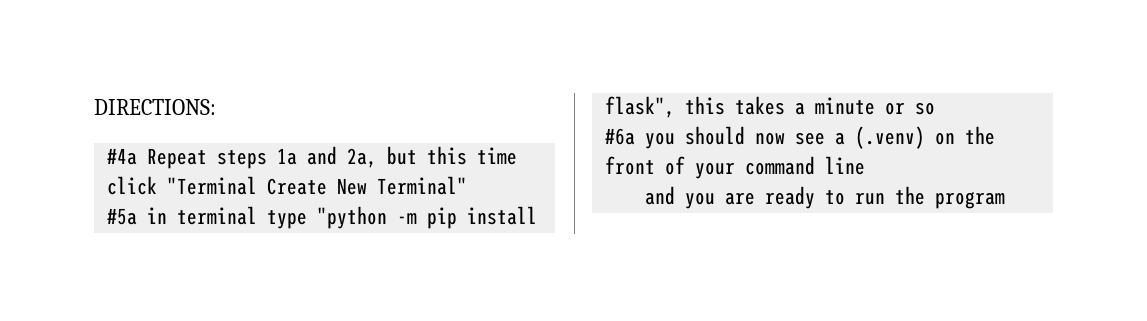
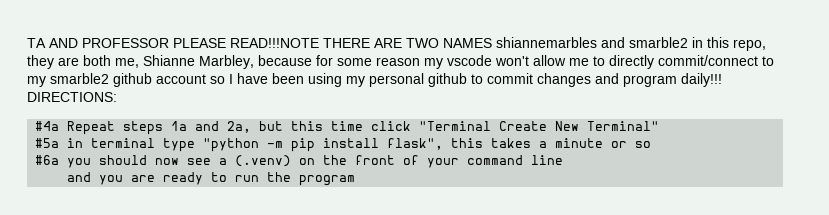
+ TA AND PROFESSOR PLEASE READ!!!NOTE THERE ARE TWO NAMES shiannemarbles and smarble2 in this repo, they are both me, Shianne Marbley, because for some reason my vscode won't allow me to directly commit/connect to my smarble2 github account so I have been using my personal github to commit changes and program daily!!!

